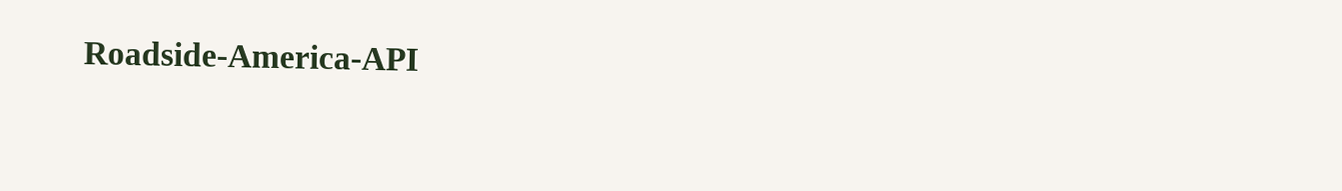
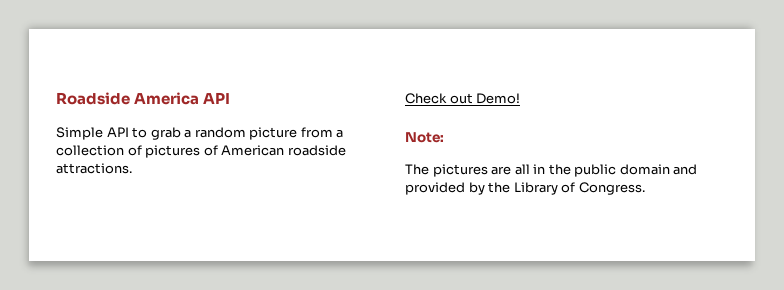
- Roadside-America-API
+ Roadside America API
+ Simple API to grab a random picture from a collection of pictures of American roadside attractions.
+ Check out Demo!
+ Note:
+ The pictures are all in the public domain and provided by the Library of Congress.

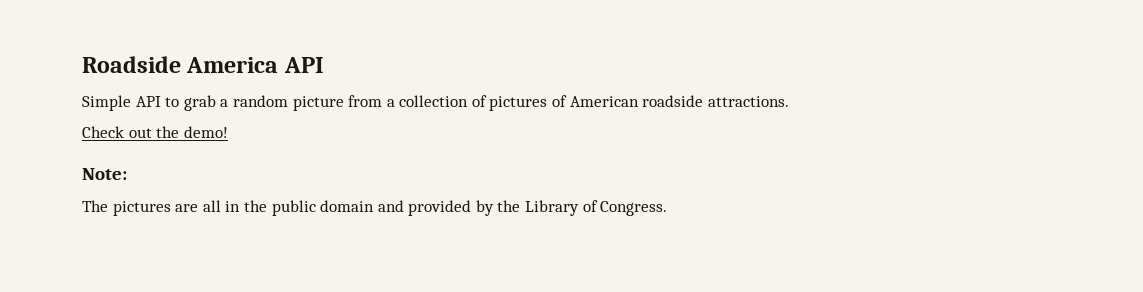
- Check out Demo!
+ Check out the demo!

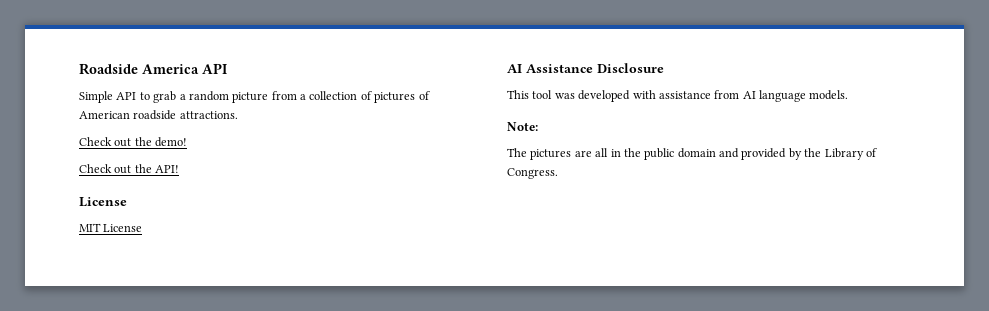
+ Check out the API!
+ License
+ MIT License
+ AI Assistance Disclosure
+ This tool was developed with assistance from AI language models.

